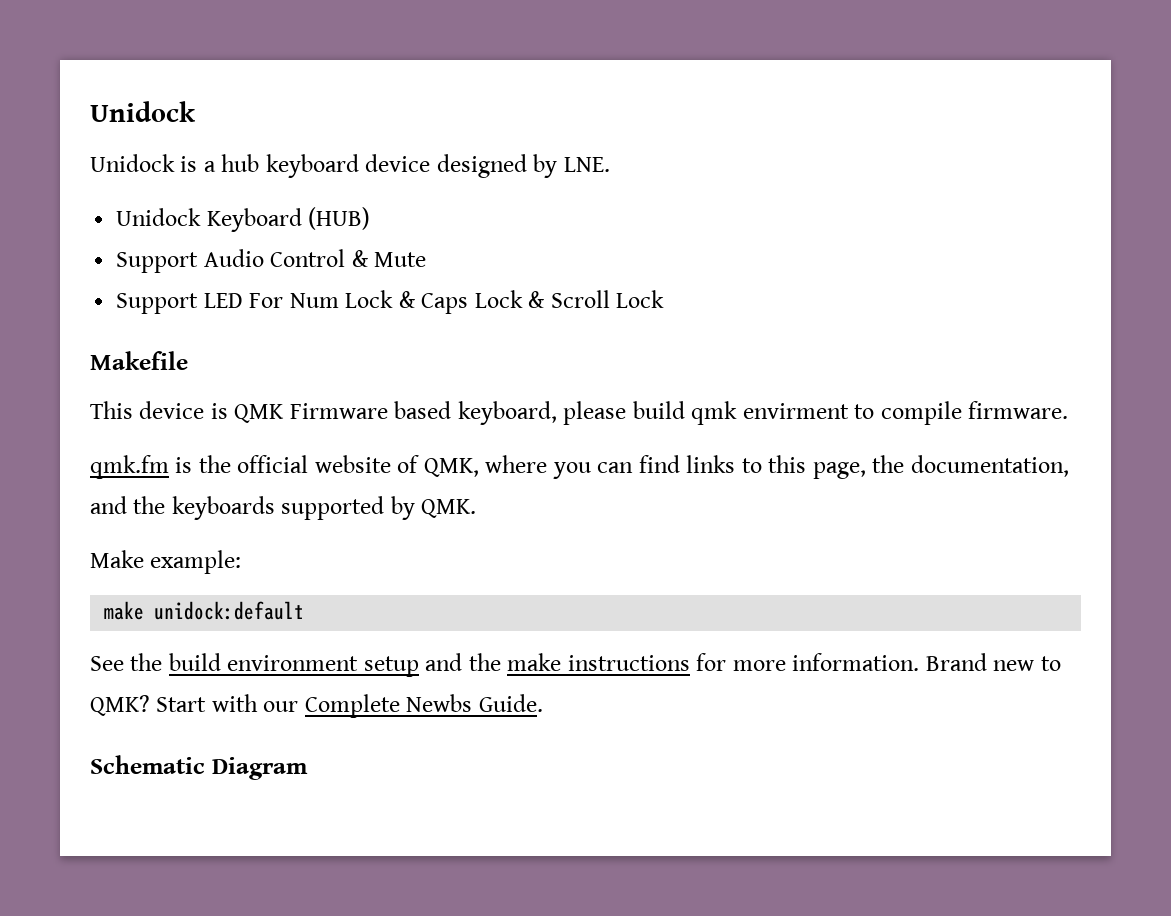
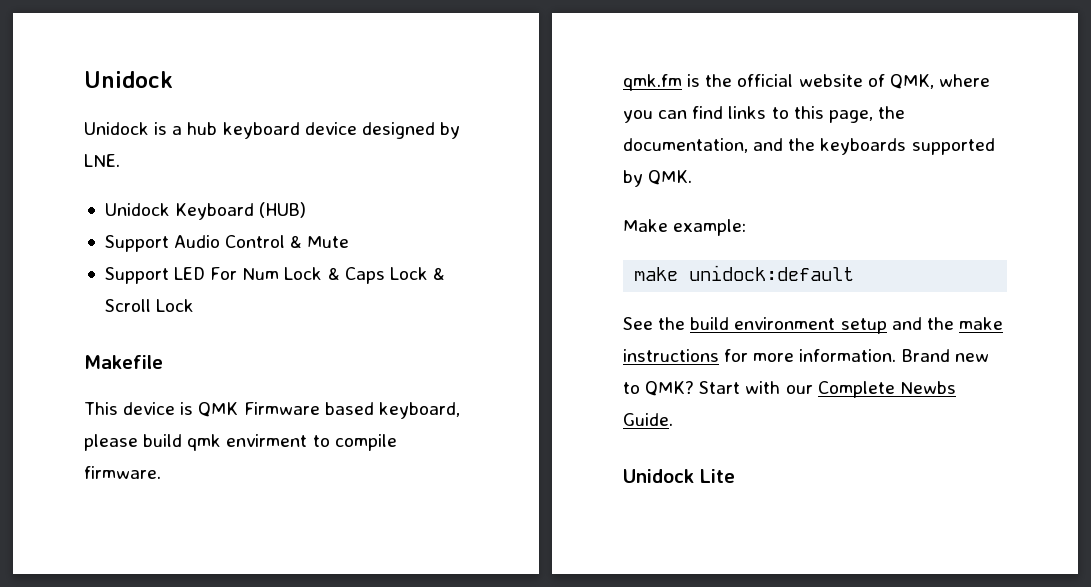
- Schematic Diagram
+ Unidock Lite

